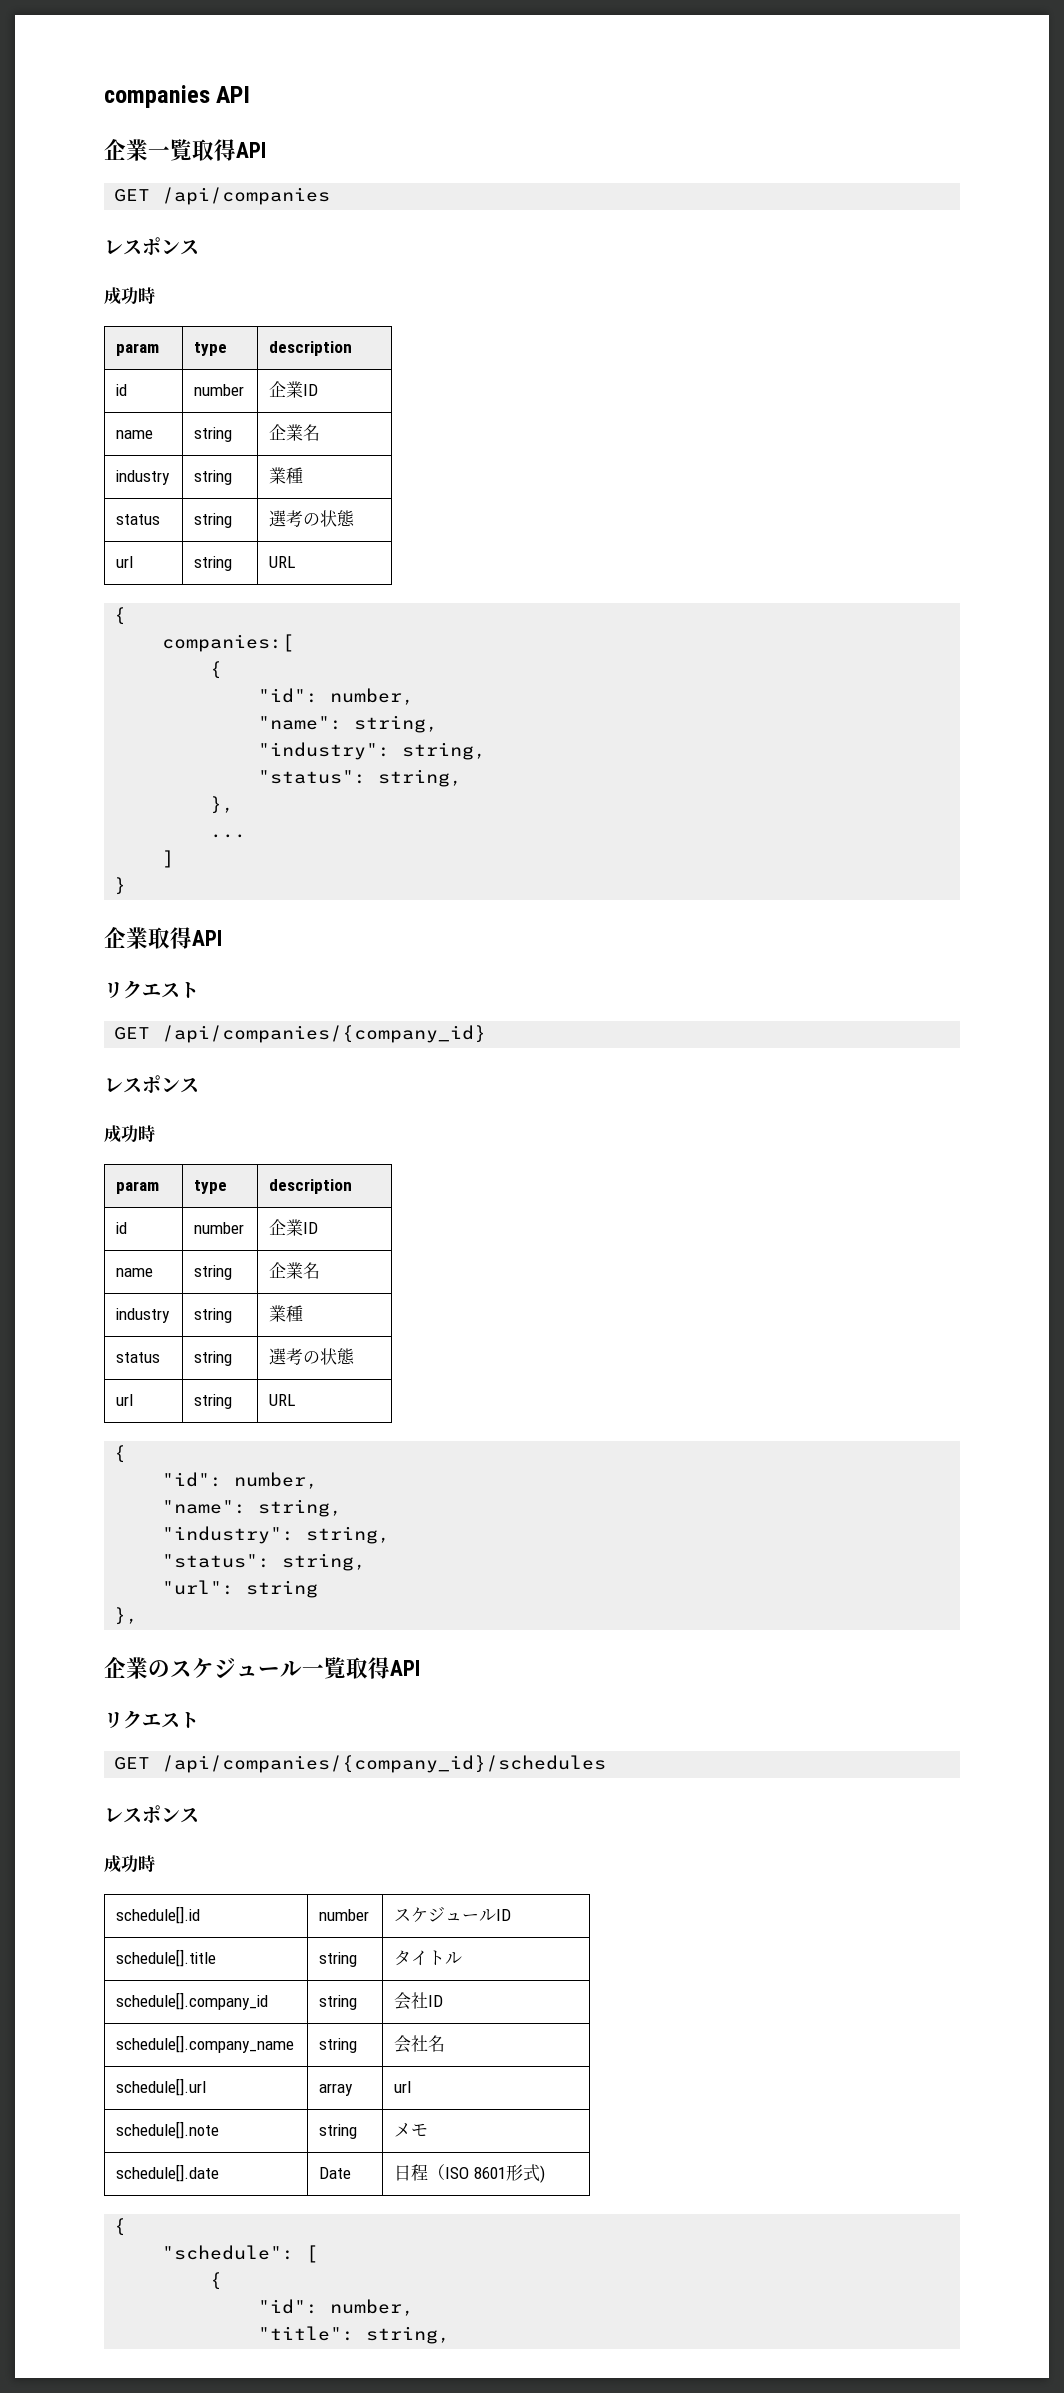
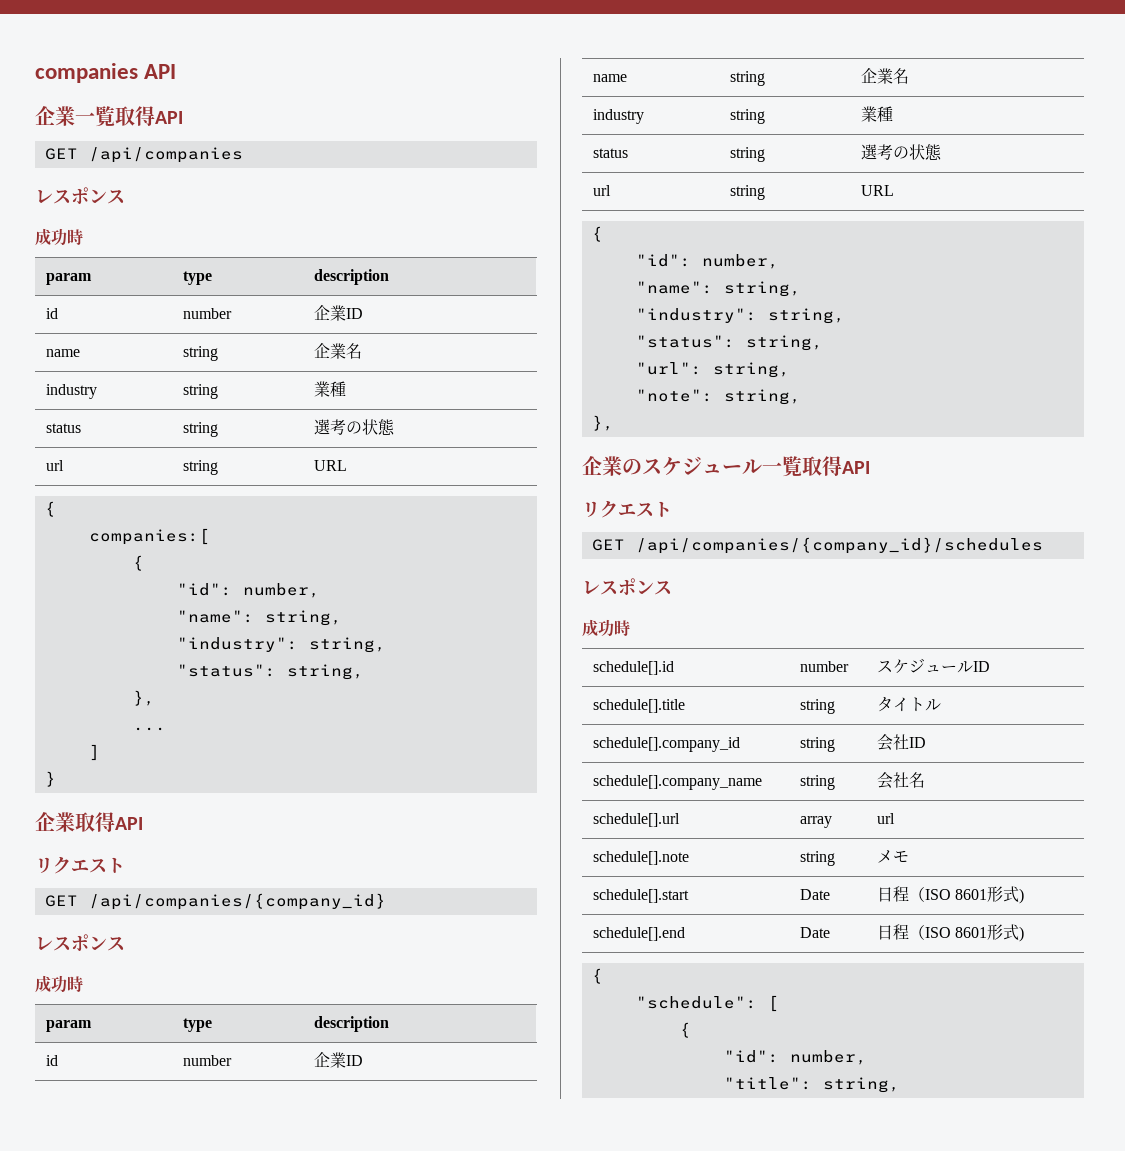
- "url": string
+ "url": string,
+ "note": string,
- schedule[].date | Date | 日程（ISO 8601形式)
+ schedule[].start | Date | 日程（ISO 8601形式)
+ schedule[].end | Date | 日程（ISO 8601形式)

